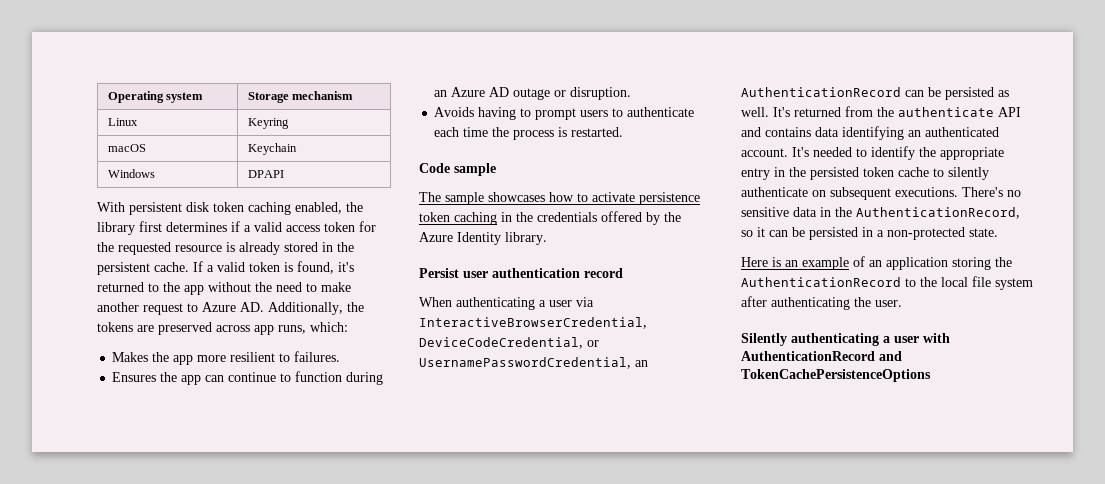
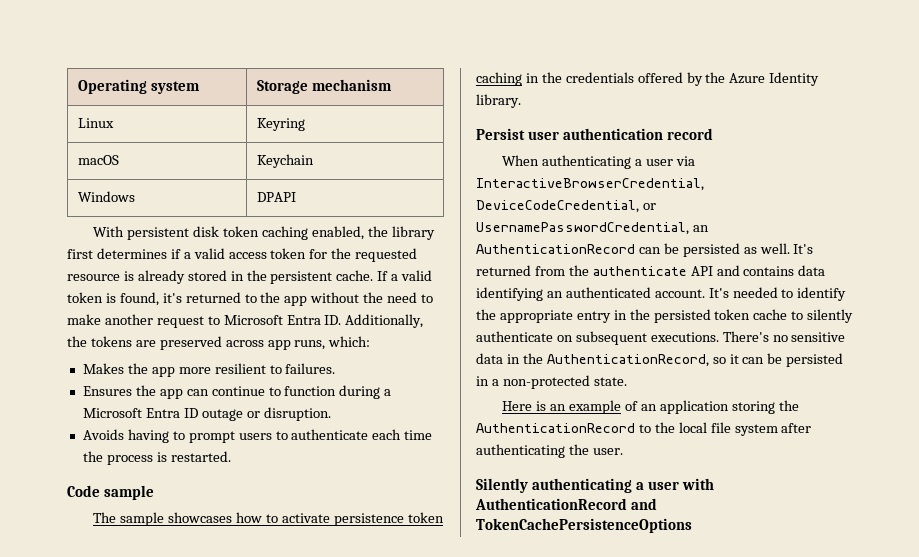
- If a valid token is found, it's returned to the app without the need to make another request to Azure AD. Additionally, the tokens are preserved across app runs, which:
+ If a valid token is found, it's returned to the app without the need to make another request to Microsoft Entra ID. Additionally, the tokens are preserved across app runs, which:
- Ensures the app can continue to function during an Azure AD outage or disruption.
+ Ensures the app can continue to function during a Microsoft Entra ID outage or disruption.

